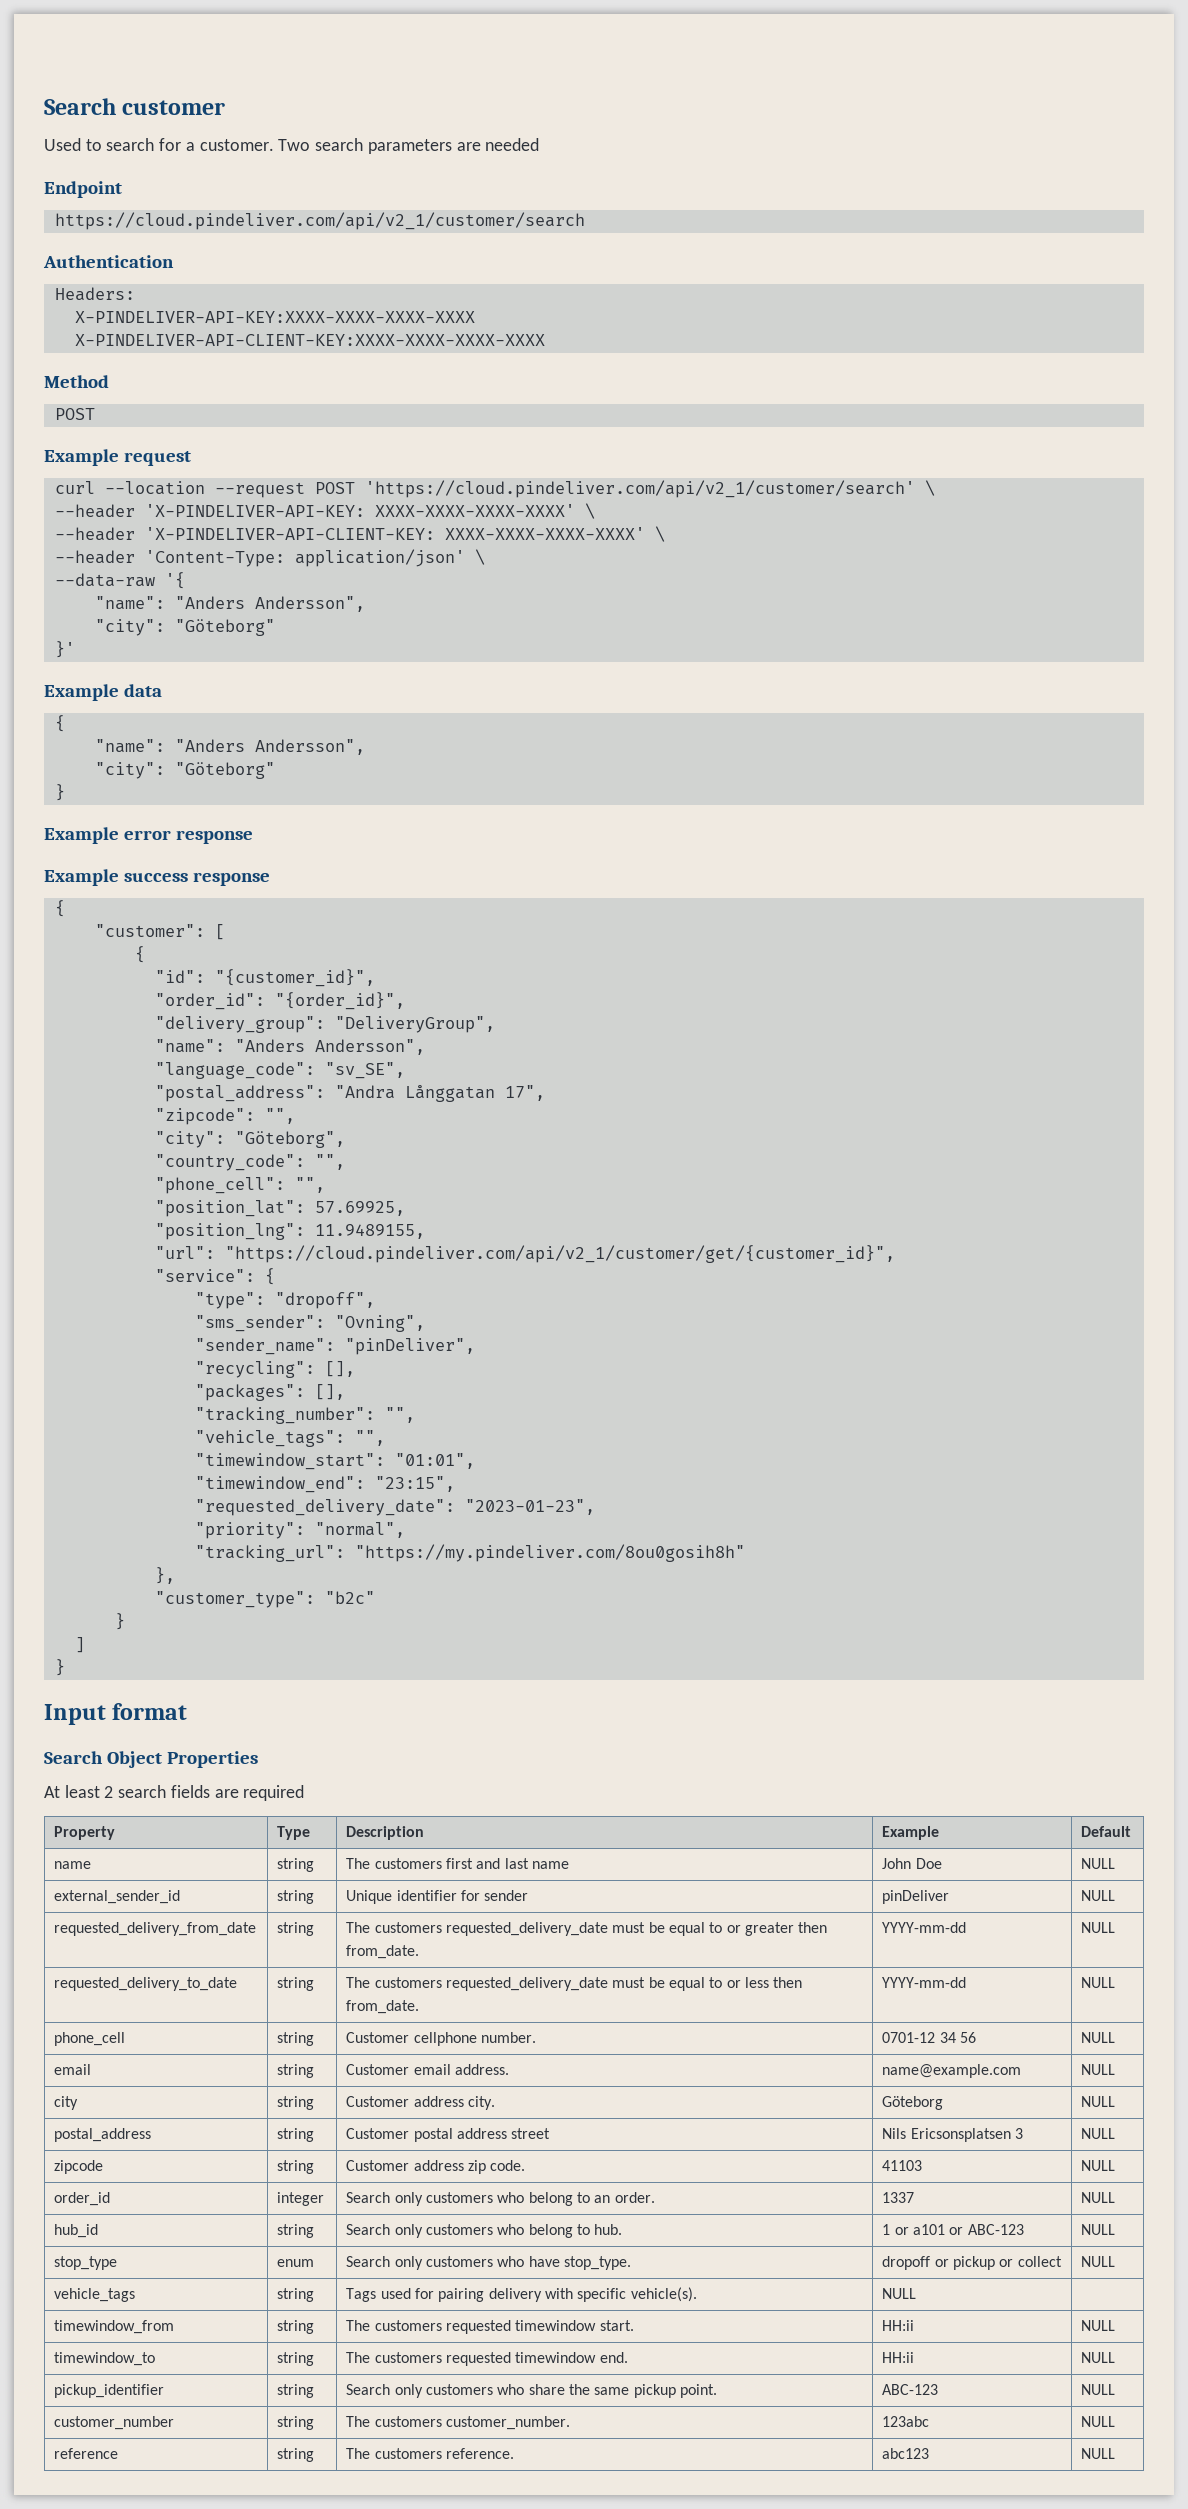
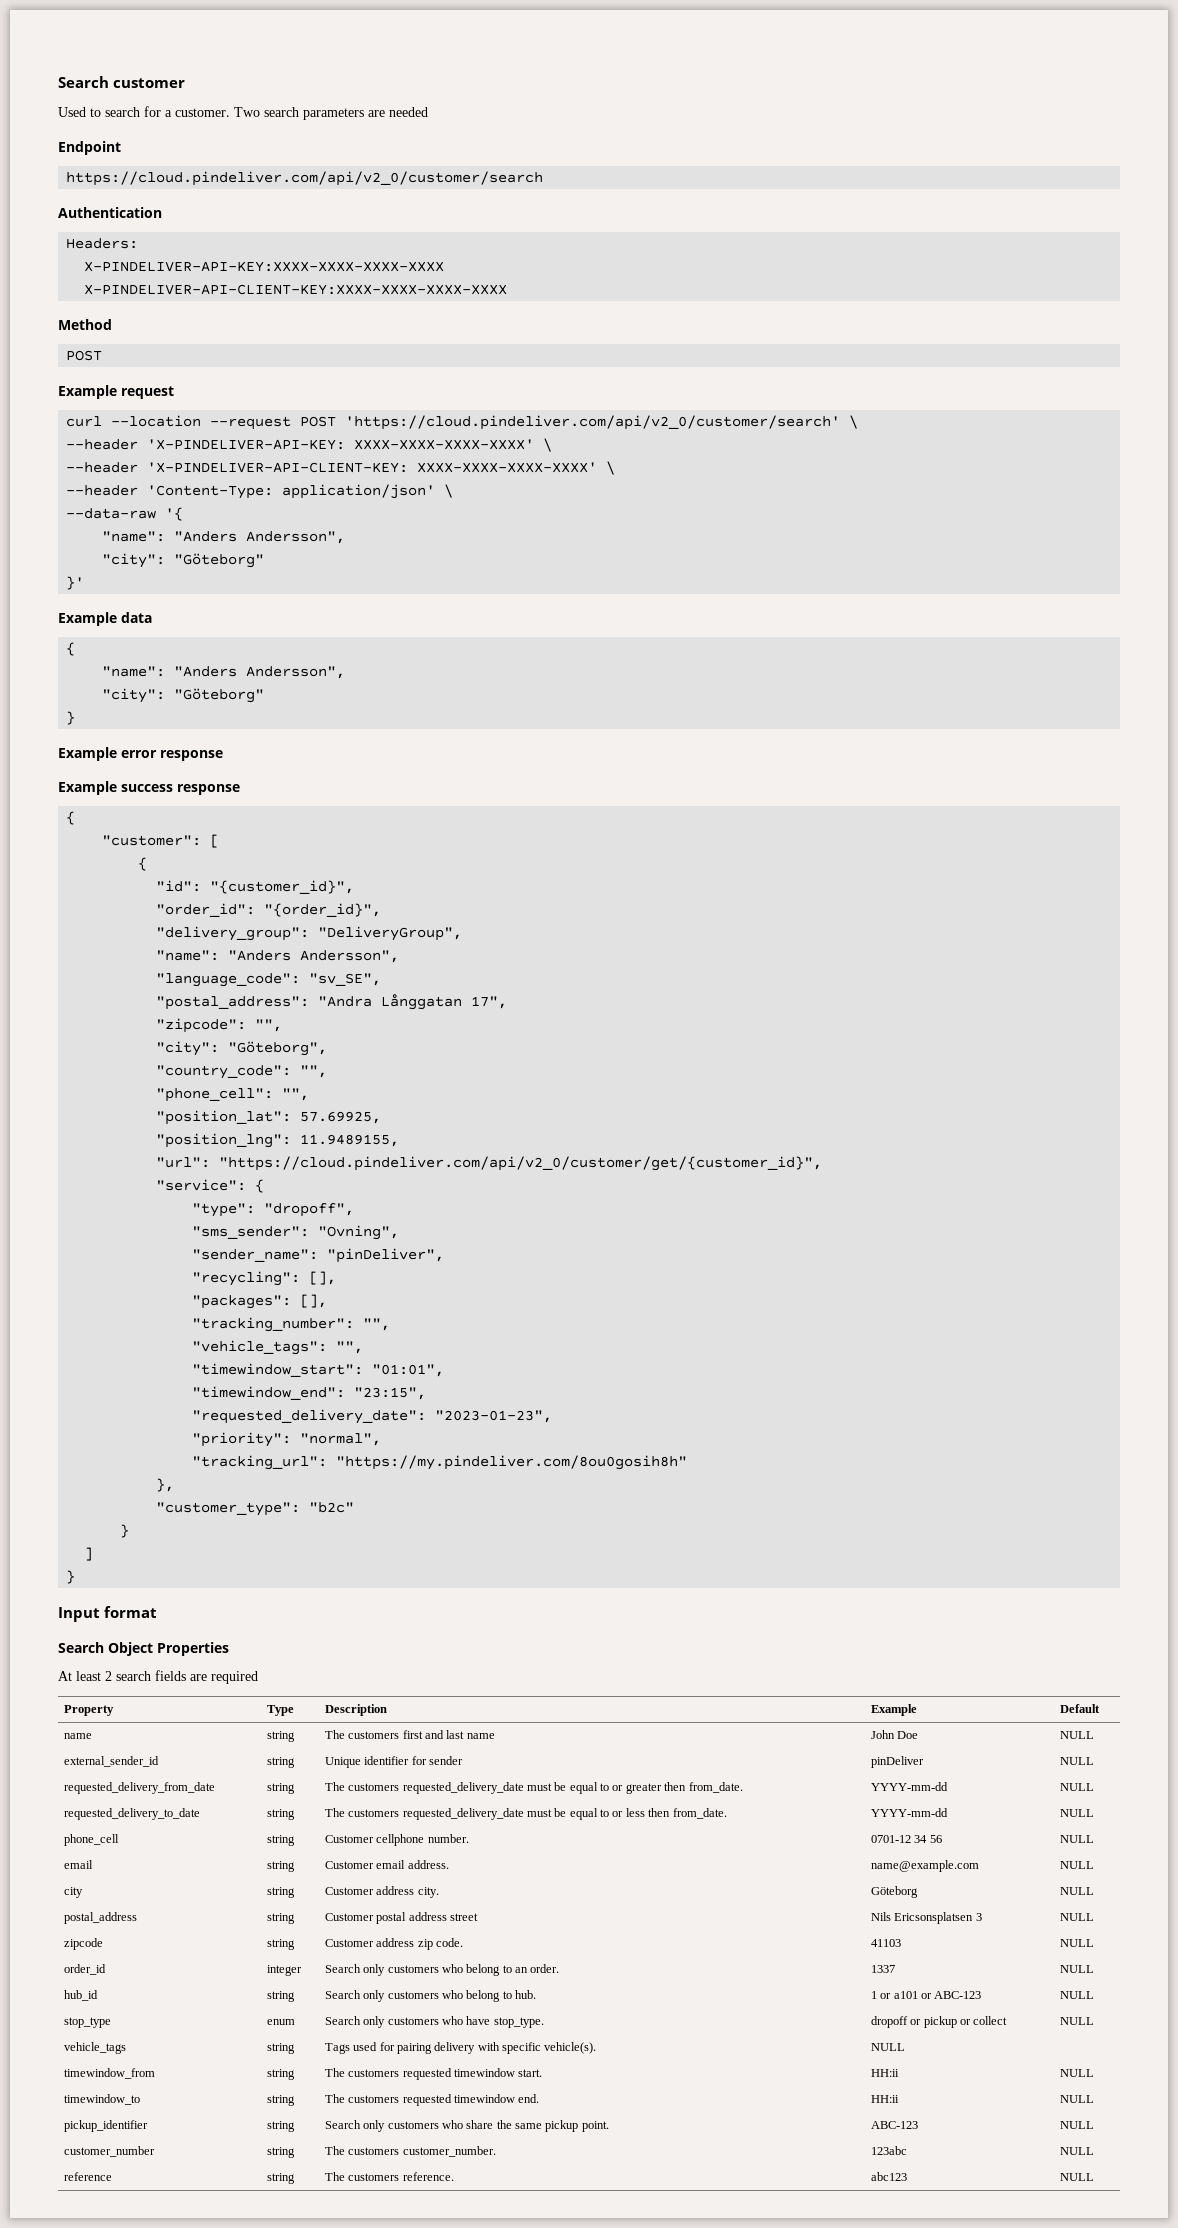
- https://cloud.pindeliver.com/api/v2_1/customer/search
+ https://cloud.pindeliver.com/api/v2_0/customer/search
- curl --location --request POST 'https://cloud.pindeliver.com/api/v2_1/customer/search' \
+ curl --location --request POST 'https://cloud.pindeliver.com/api/v2_0/customer/search' \
- "url": "https://cloud.pindeliver.com/api/v2_1/customer/get/{customer_id}",
+ "url": "https://cloud.pindeliver.com/api/v2_0/customer/get/{customer_id}",

